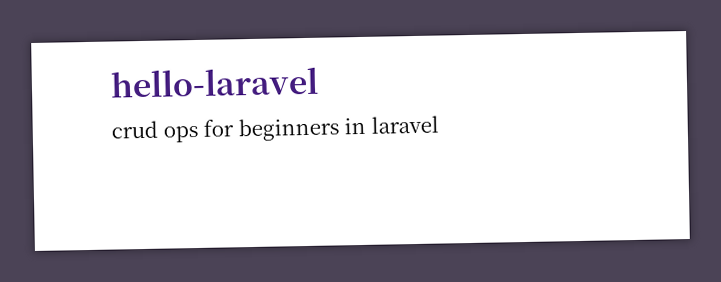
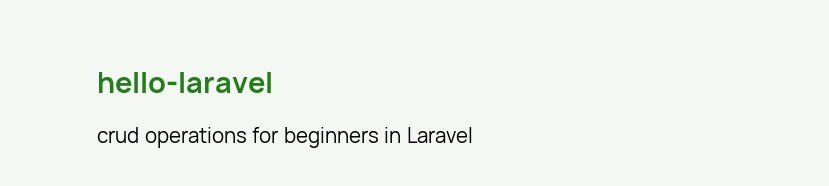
- crud ops for beginners in laravel
+ crud operations for beginners in Laravel

